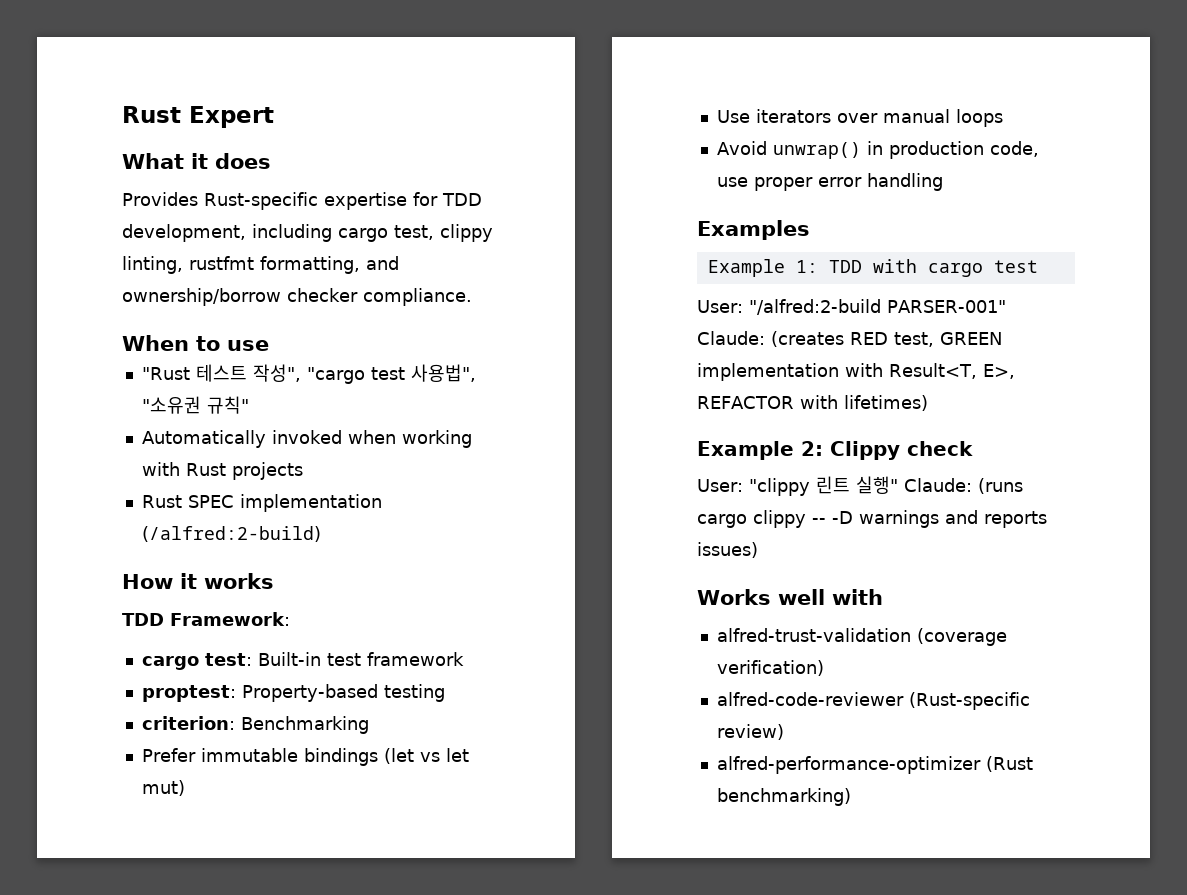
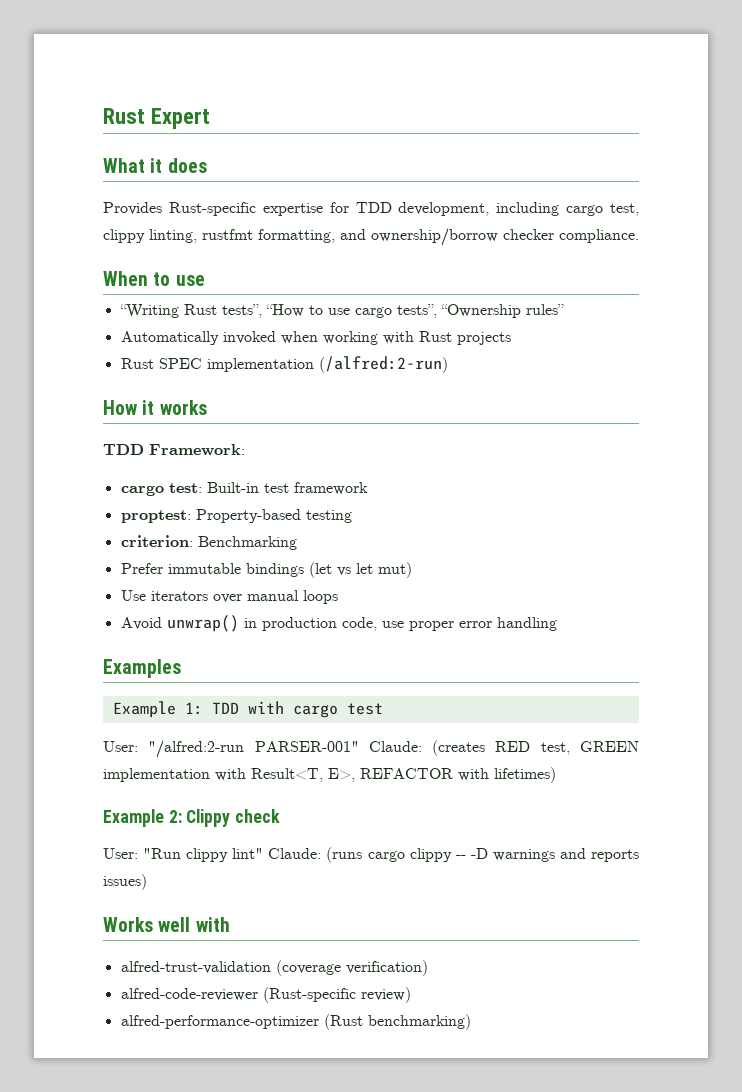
- "Rust 테스트 작성", "cargo test 사용법", "소유권 규칙"
+ “Writing Rust tests”, “How to use cargo tests”, “Ownership rules”
- Rust SPEC implementation (/alfred:2-build)
+ Rust SPEC implementation (/alfred:2-run)
- User: "/alfred:2-build PARSER-001" Claude: (creates RED test, GREEN implementation with Result<T, E>, REFACTOR with lifetimes)
+ User: "/alfred:2-run PARSER-001" Claude: (creates RED test, GREEN implementation with Result<T, E>, REFACTOR with lifetimes)
- User: "clippy 린트 실행" Claude: (runs cargo clippy -- -D warnings and reports issues)
+ User: "Run clippy lint" Claude: (runs cargo clippy -- -D warnings and reports issues)

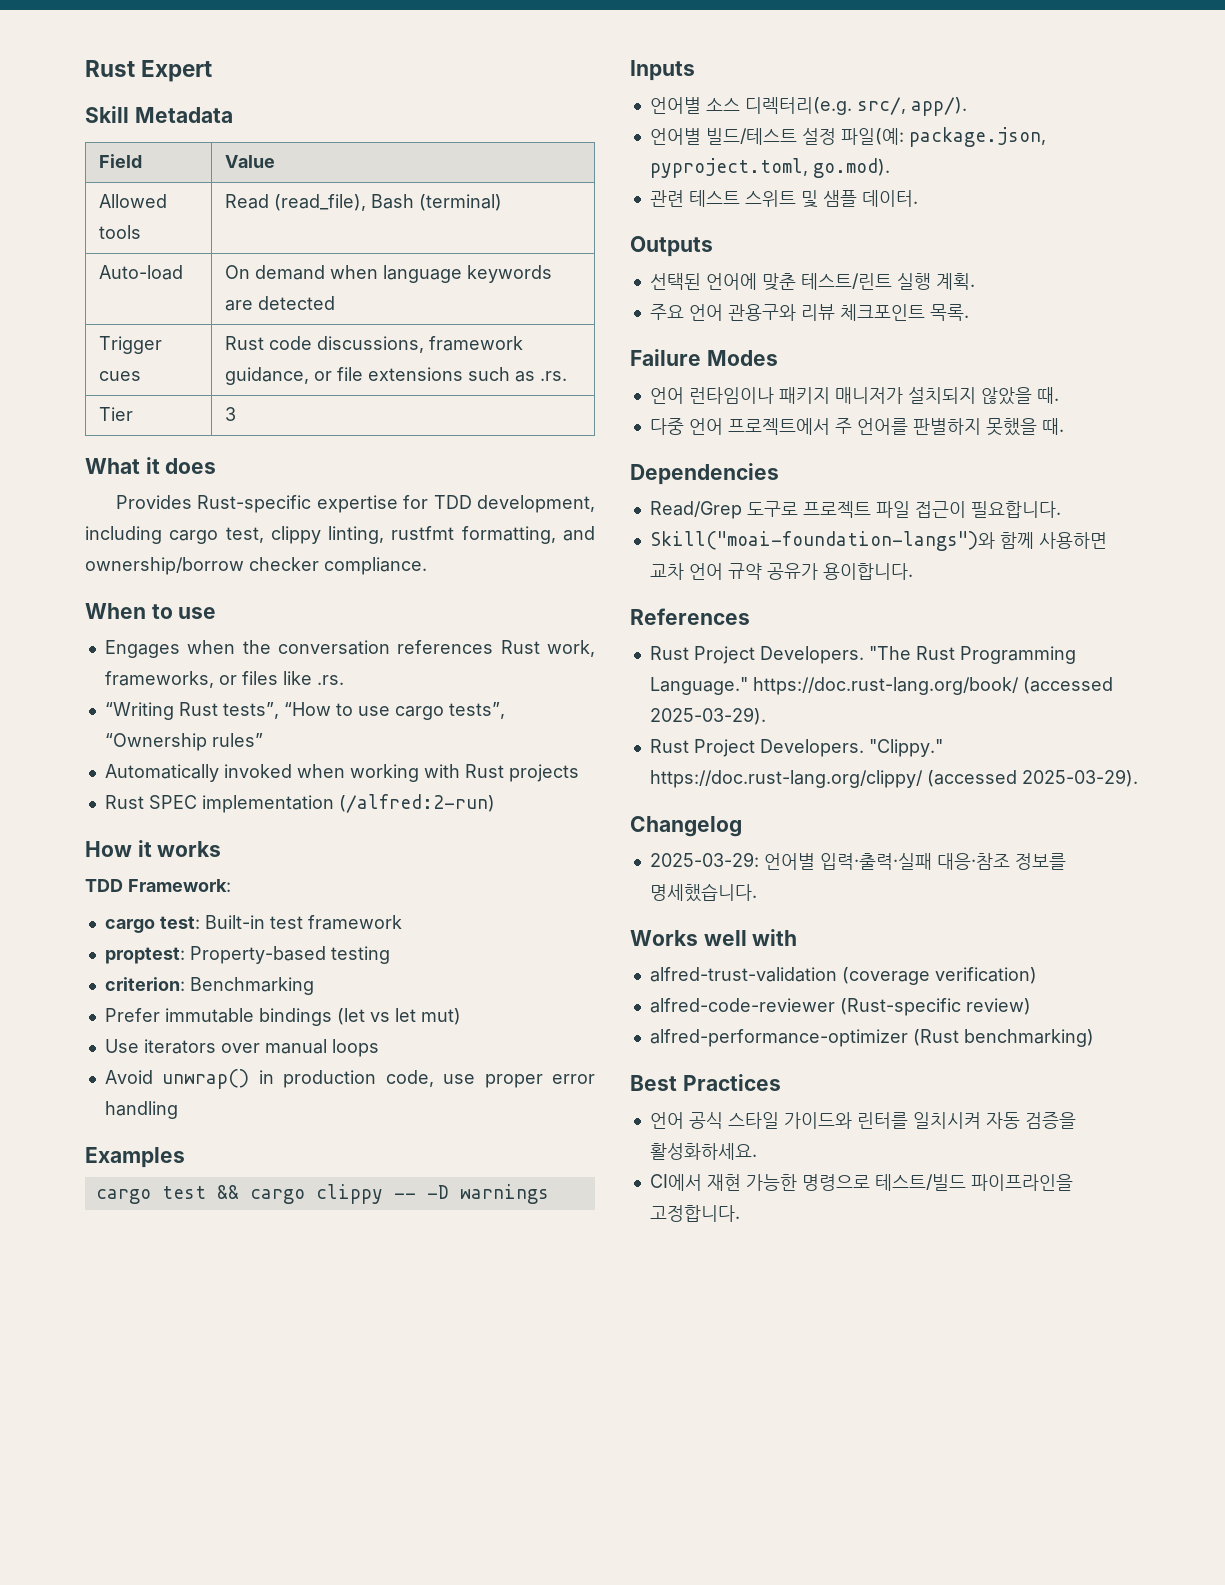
+ Skill Metadata
+ Field | Value
+ Allowed tools | Read (read_file), Bash (terminal)
+ Auto-load | On demand when language keywords are detected
+ Trigger cues | Rust code discussions, framework guidance, or file extensions such as .rs.
+ Tier | 3
+ Engages when the conversation references Rust work, frameworks, or files like .rs.
- Example 1: TDD with cargo test
- User: "/alfred:2-run PARSER-001" Claude: (creates RED test, GREEN implementation with Result<T, E>, REFACTOR with lifetimes)
- Example 2: Clippy check
- User: "Run clippy lint" Claude: (runs cargo clippy -- -D warnings and reports issues)
+ cargo test && cargo clippy -- -D warnings
+ Inputs
+ 언어별 소스 디렉터리(e.g. src/, app/).
+ 언어별 빌드/테스트 설정 파일(예: package.json, pyproject.toml, go.mod).
+ 관련 테스트 스위트 및 샘플 데이터.
+ Outputs
+ 선택된 언어에 맞춘 테스트/린트 실행 계획.
+ 주요 언어 관용구와 리뷰 체크포인트 목록.
+ Failure Modes
+ 언어 런타임이나 패키지 매니저가 설치되지 않았을 때.
+ 다중 언어 프로젝트에서 주 언어를 판별하지 못했을 때.
+ Dependencies
+ Read/Grep 도구로 프로젝트 파일 접근이 필요합니다.
+ Skill("moai-foundation-langs")와 함께 사용하면 교차 언어 규약 공유가 용이합니다.
+ References
+ Rust Project Developers. "The Rust Programming Language." https://doc.rust-lang.org/book/ (accessed 2025-03-29).
+ Rust Project Developers. "Clippy." https://doc.rust-lang.org/clippy/ (accessed 2025-03-29).
+ Changelog
+ 2025-03-29: 언어별 입력·출력·실패 대응·참조 정보를 명세했습니다.
+ Best Practices
+ 언어 공식 스타일 가이드와 린터를 일치시켜 자동 검증을 활성화하세요.
+ CI에서 재현 가능한 명령으로 테스트/빌드 파이프라인을 고정합니다.

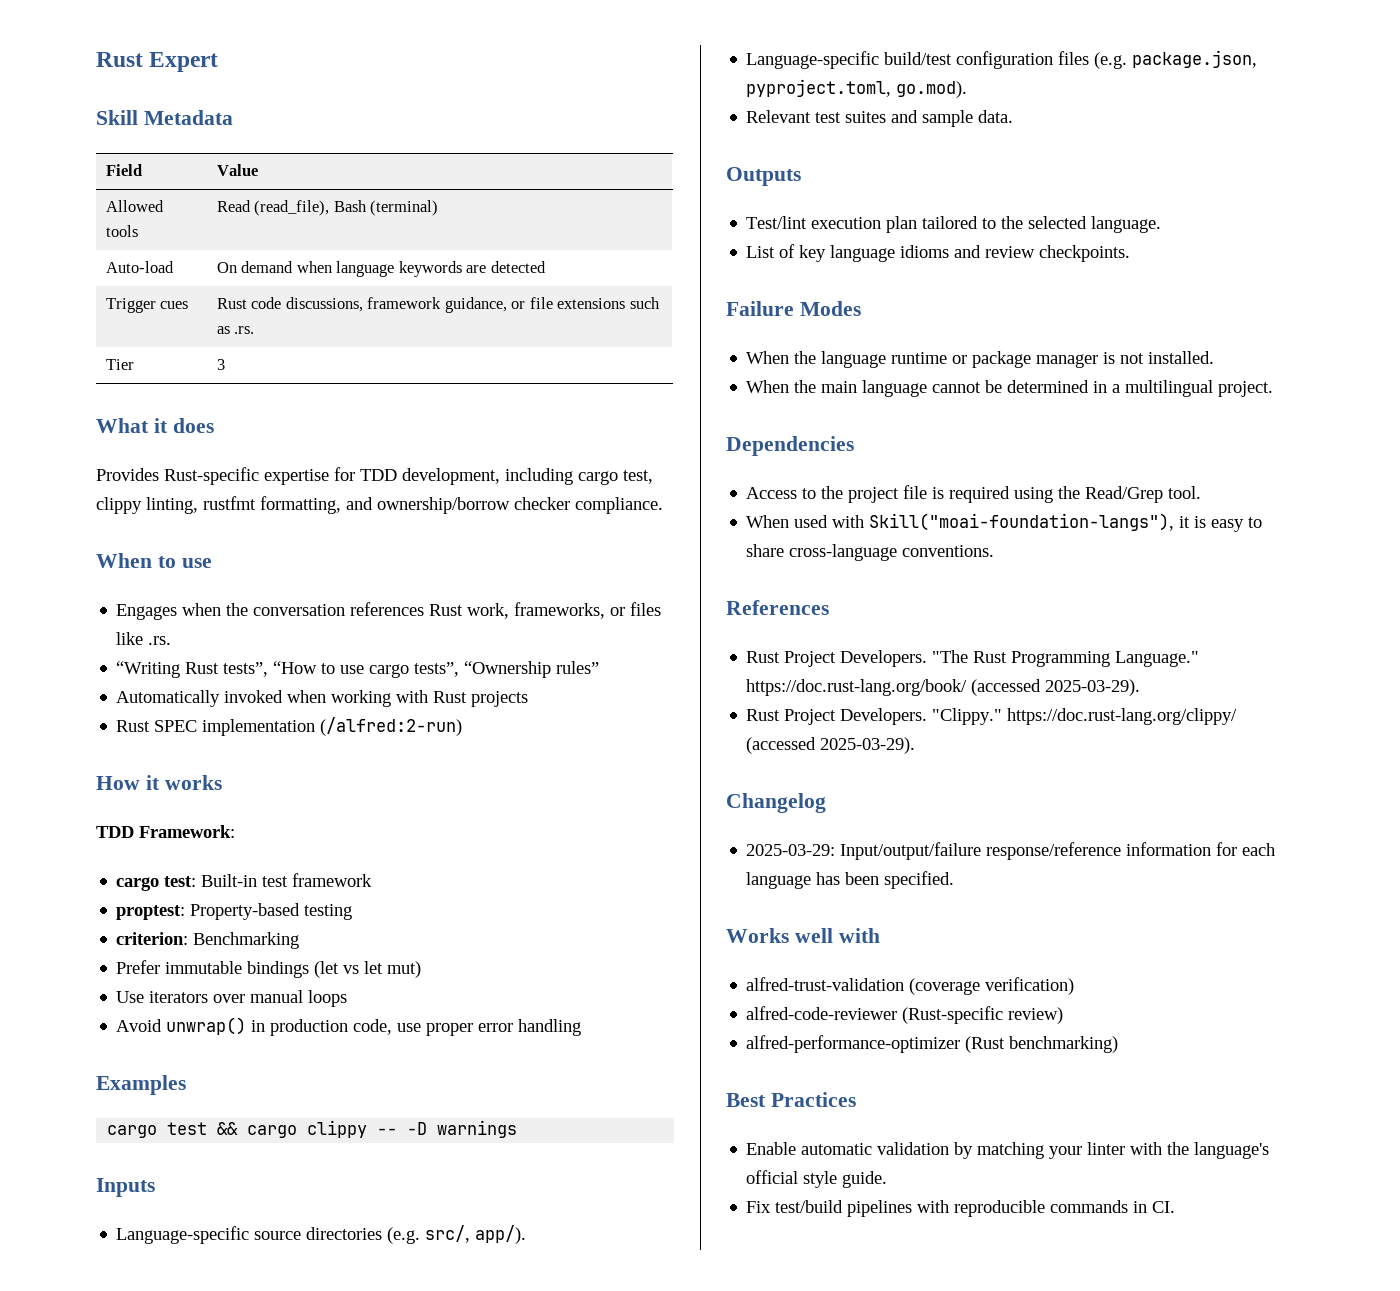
- 언어별 소스 디렉터리(e.g. src/, app/).
- 언어별 빌드/테스트 설정 파일(예: package.json, pyproject.toml, go.mod).
- 관련 테스트 스위트 및 샘플 데이터.
+ Language-specific source directories (e.g. src/, app/).
+ Language-specific build/test configuration files (e.g. package.json, pyproject.toml, go.mod).
+ Relevant test suites and sample data.
  Outputs
- 선택된 언어에 맞춘 테스트/린트 실행 계획.
- 주요 언어 관용구와 리뷰 체크포인트 목록.
+ Test/lint execution plan tailored to the selected language.
+ List of key language idioms and review checkpoints.
  Failure Modes
- 언어 런타임이나 패키지 매니저가 설치되지 않았을 때.
- 다중 언어 프로젝트에서 주 언어를 판별하지 못했을 때.
+ When the language runtime or package manager is not installed.
+ When the main language cannot be determined in a multilingual project.
  Dependencies
- Read/Grep 도구로 프로젝트 파일 접근이 필요합니다.
- Skill("moai-foundation-langs")와 함께 사용하면 교차 언어 규약 공유가 용이합니다.
+ Access to the project file is required using the Read/Grep tool.
+ When used with Skill("moai-foundation-langs"), it is easy to share cross-language conventions.
- 2025-03-29: 언어별 입력·출력·실패 대응·참조 정보를 명세했습니다.
+ 2025-03-29: Input/output/failure response/reference information for each language has been specified.
- 언어 공식 스타일 가이드와 린터를 일치시켜 자동 검증을 활성화하세요.
- CI에서 재현 가능한 명령으로 테스트/빌드 파이프라인을 고정합니다.
+ Enable automatic validation by matching your linter with the language's official style guide.
+ Fix test/build pipelines with reproducible commands in CI.

